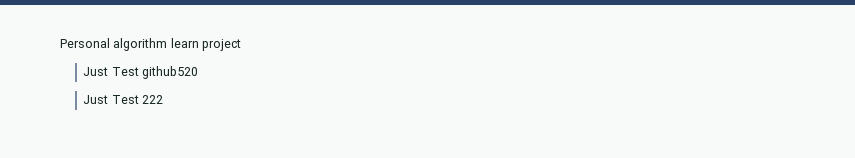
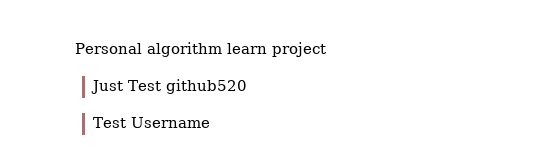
- Just Test 222
+ Test Username

